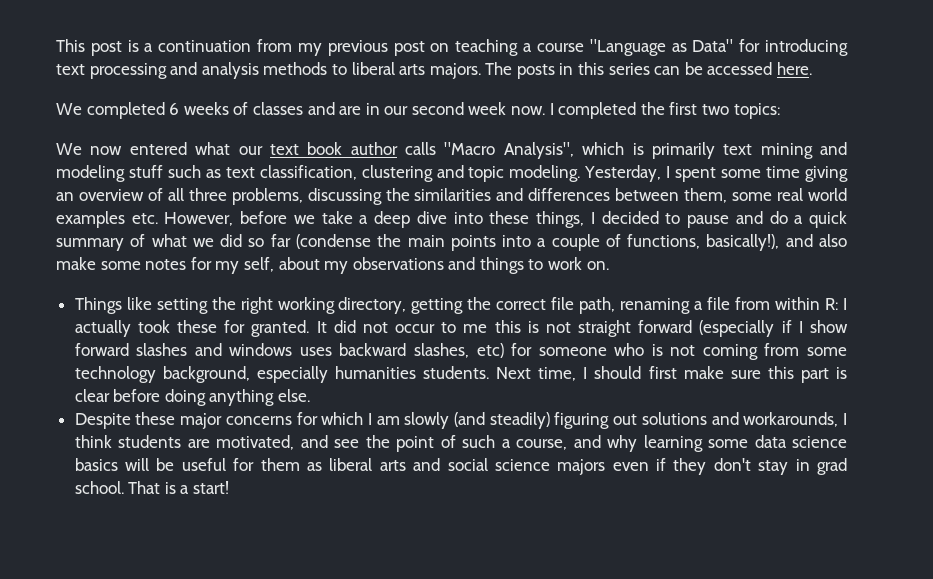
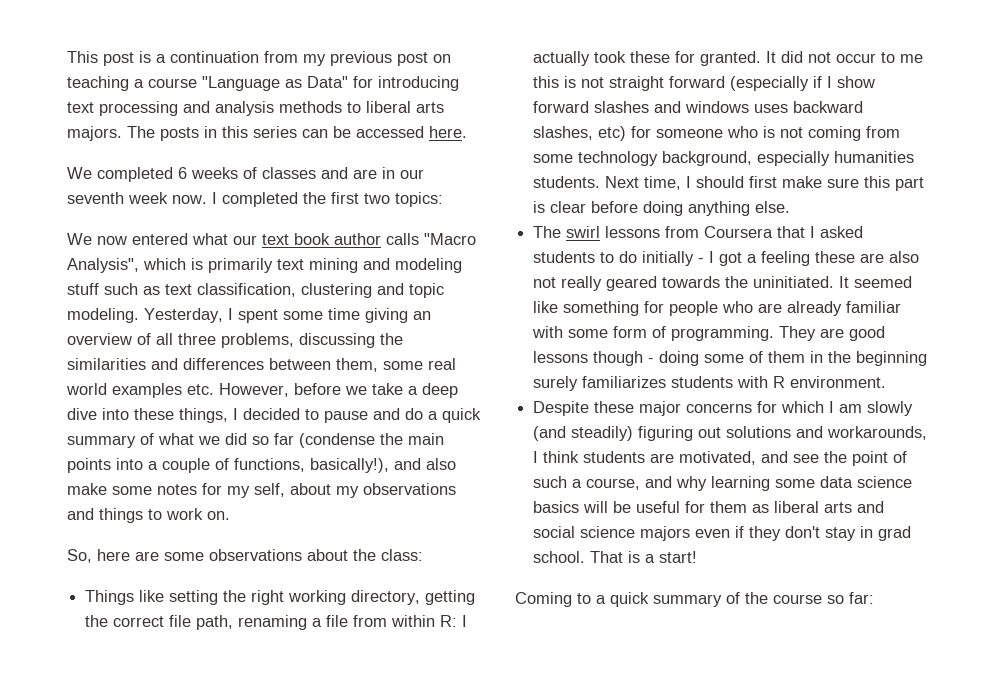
- We completed 6 weeks of classes and are in our second week now.
+ We completed 6 weeks of classes and are in our seventh week now.
+ So, here are some observations about the class:
+ The swirl lessons from Coursera that I asked students to do initially - I got a feeling these are also not really geared towards the uninitiated. It seemed like something for people who are already familiar with some form of programming. They are good lessons though - doing some of them in the beginning surely familiarizes students with R environment.
+ Coming to a quick summary of the course so far:

